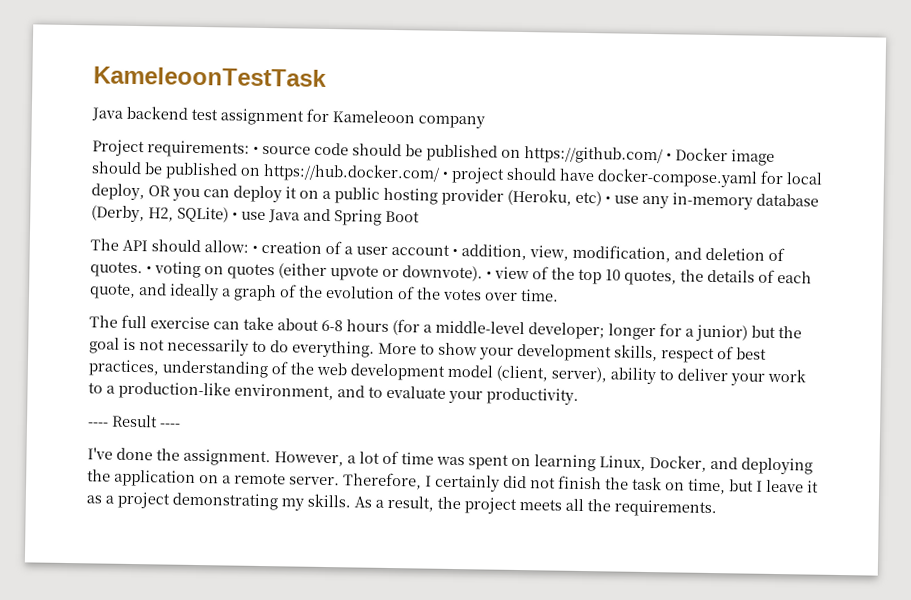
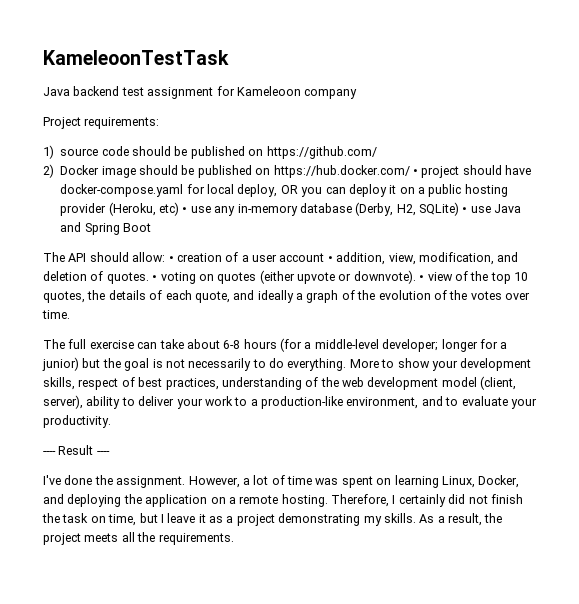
- Project requirements: • source code should be published on https://github.com/ • Docker image should be published on https://hub.docker.com/ • project should have docker-compose.yaml for local deploy, OR you can deploy it on a public hosting provider (Heroku, etc) • use any in-memory database (Derby, H2, SQLite) • use Java and Spring Boot
+ Project requirements:
+ 1) source code should be published on https://github.com/
+ 2) Docker image should be published on https://hub.docker.com/ • project should have docker-compose.yaml for local deploy, OR you can deploy it on a public hosting provider (Heroku, etc) • use any in-memory database (Derby, H2, SQLite) • use Java and Spring Boot
- However, a lot of time was spent on learning Linux, Docker, and deploying the application on a remote server.
+ However, a lot of time was spent on learning Linux, Docker, and deploying the application on a remote hosting.

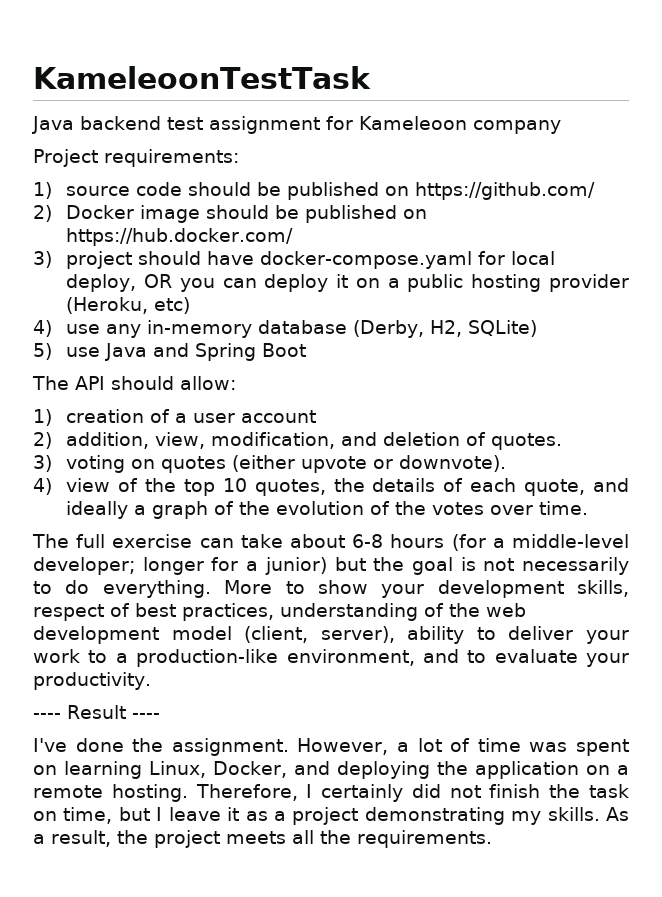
- 2) Docker image should be published on https://hub.docker.com/ • project should have docker-compose.yaml for local deploy, OR you can deploy it on a public hosting provider (Heroku, etc) • use any in-memory database (Derby, H2, SQLite) • use Java and Spring Boot
+ 2) Docker image should be published on https://hub.docker.com/
+ 3) project should have docker-compose.yaml for local deploy, OR you can deploy it on a public hosting provider (Heroku, etc)
+ 4) use any in-memory database (Derby, H2, SQLite)
+ 5) use Java and Spring Boot
- The API should allow: • creation of a user account • addition, view, modification, and deletion of quotes. • voting on quotes (either upvote or downvote). • view of the top 10 quotes, the details of each quote, and ideally a graph of the evolution of the votes over time.
+ The API should allow:
+ 1) creation of a user account
+ 2) addition, view, modification, and deletion of quotes.
+ 3) voting on quotes (either upvote or downvote).
+ 4) view of the top 10 quotes, the details of each quote, and ideally a graph of the evolution of the votes over time.

